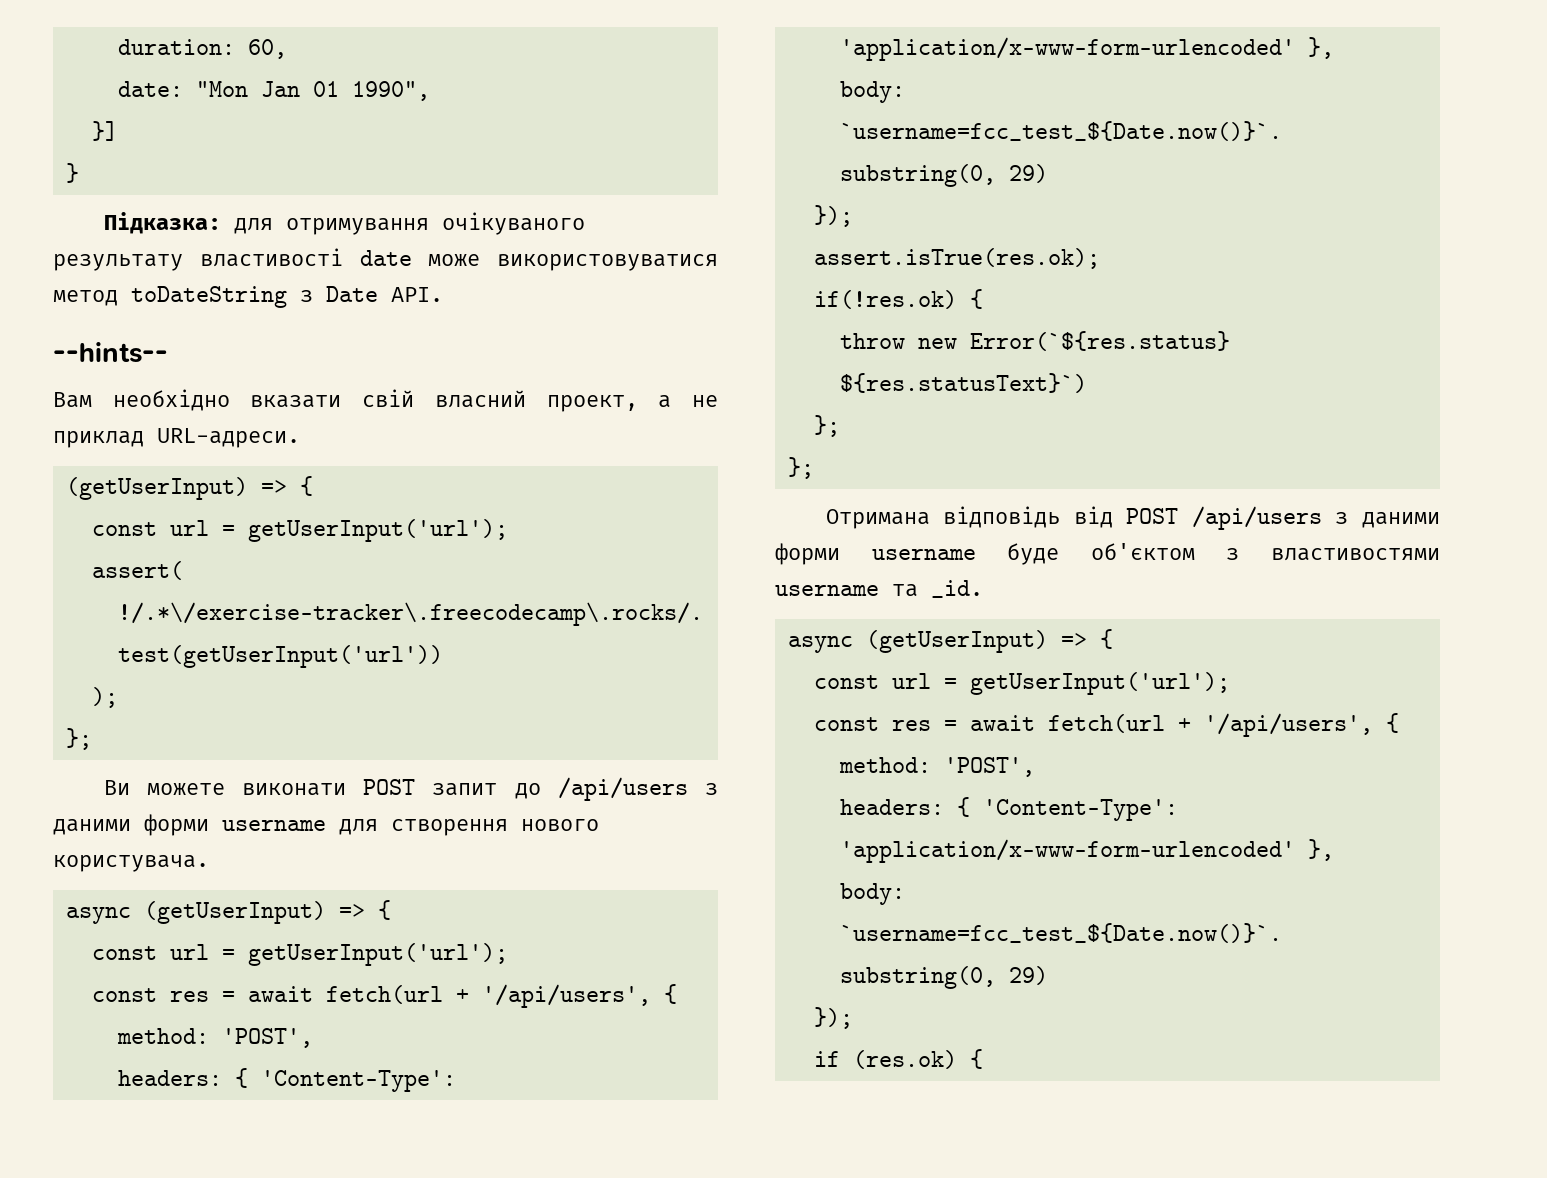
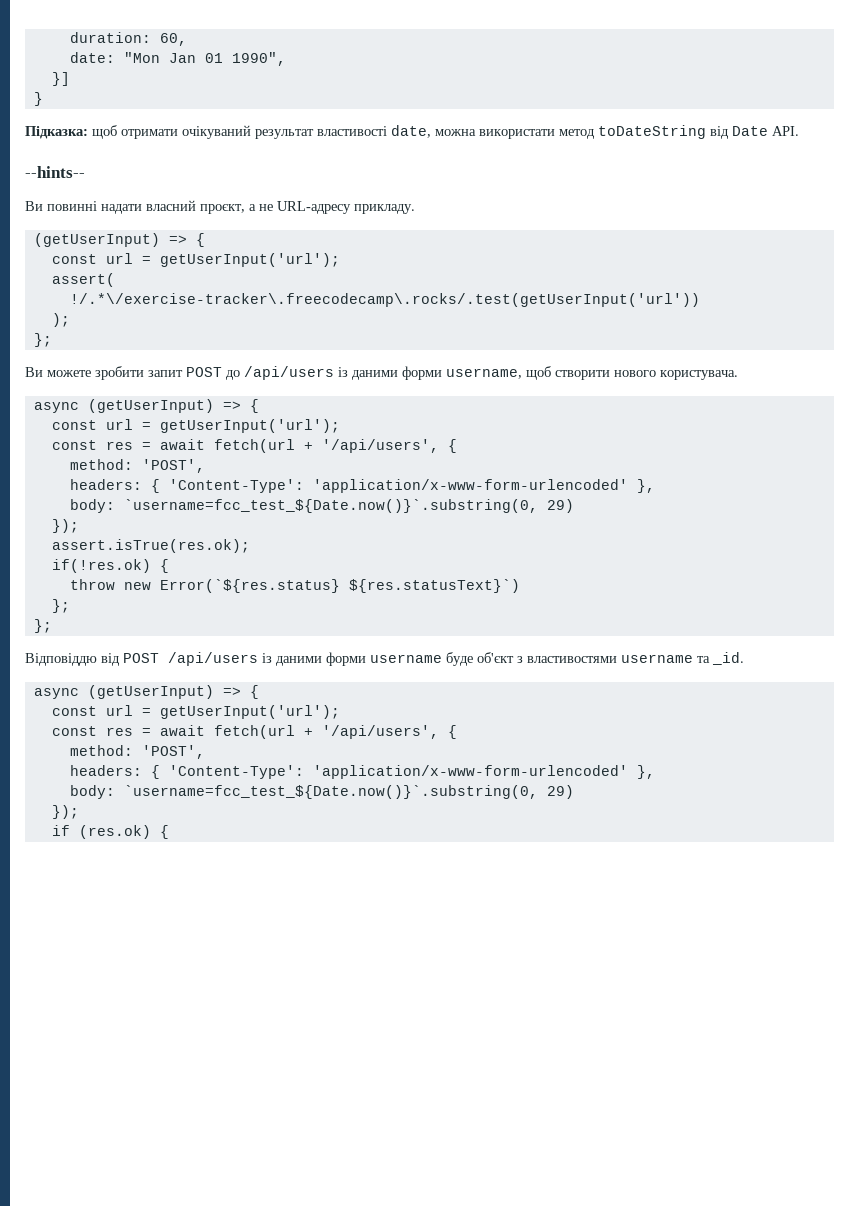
- Підказка: для отримування очікуваного результату властивості date може використовуватися метод toDateString з Date API.
+ Підказка: щоб отримати очікуваний результат властивості date, можна використати метод toDateString від Date API.
- Вам необхідно вказати свій власний проект, а не приклад URL-адреси.
+ Ви повинні надати власний проєкт, а не URL-адресу прикладу.
- Ви можете виконати POST запит до /api/users з даними форми username для створення нового користувача.
+ Ви можете зробити запит POST до /api/users із даними форми username, щоб створити нового користувача.
- Отримана відповідь від POST /api/users з даними форми username буде об'єктом з властивостями username та _id.
+ Відповіддю від POST /api/users із даними форми username буде об'єкт з властивостями username та _id.

